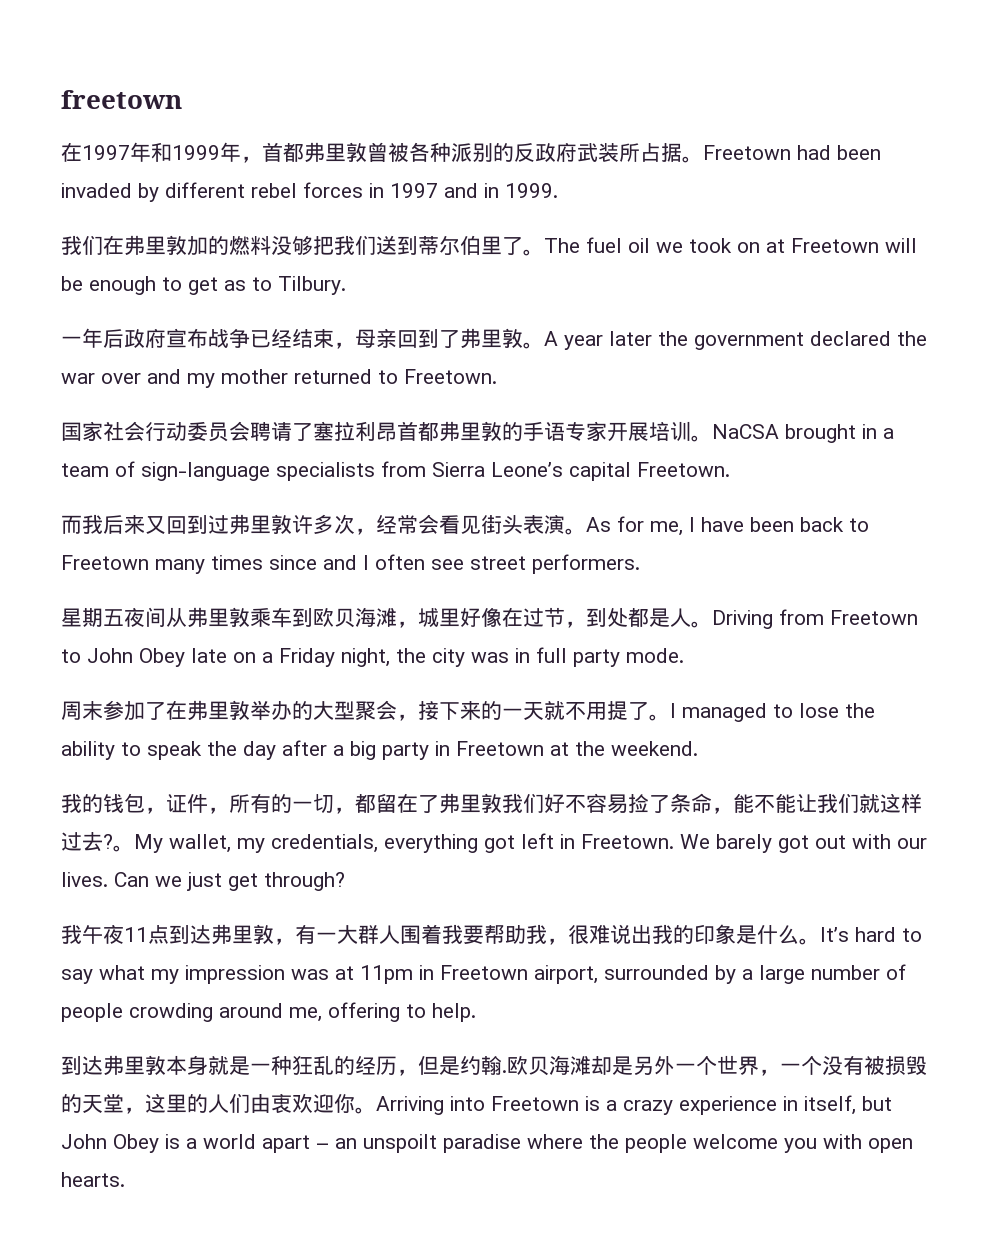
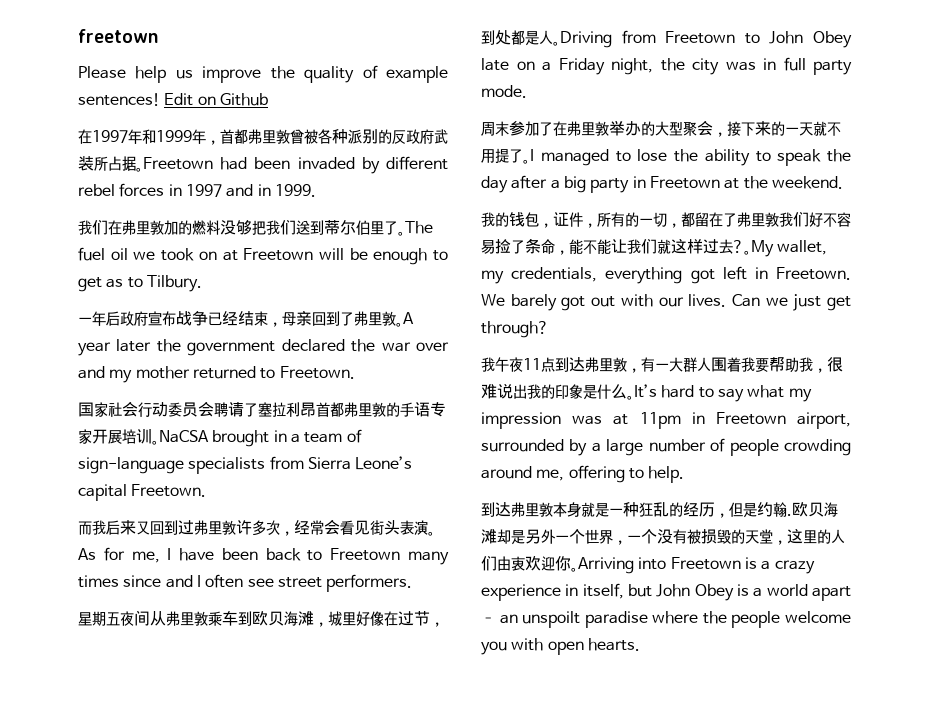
+ Please help us improve the quality of example sentences! Edit on Github

